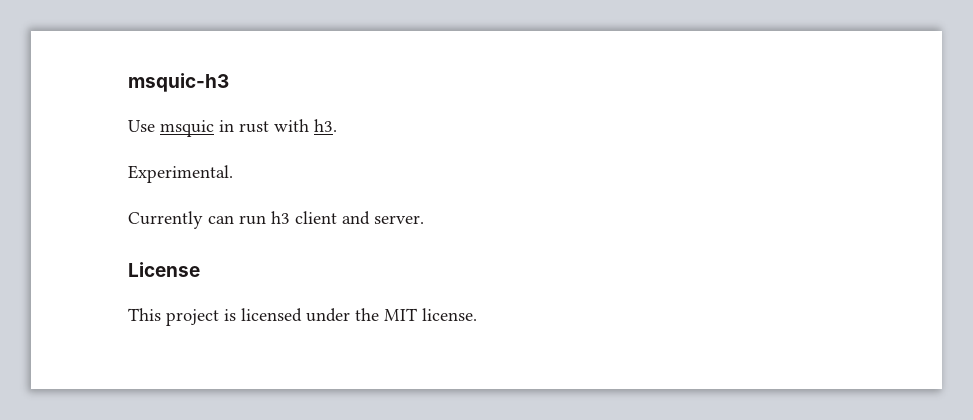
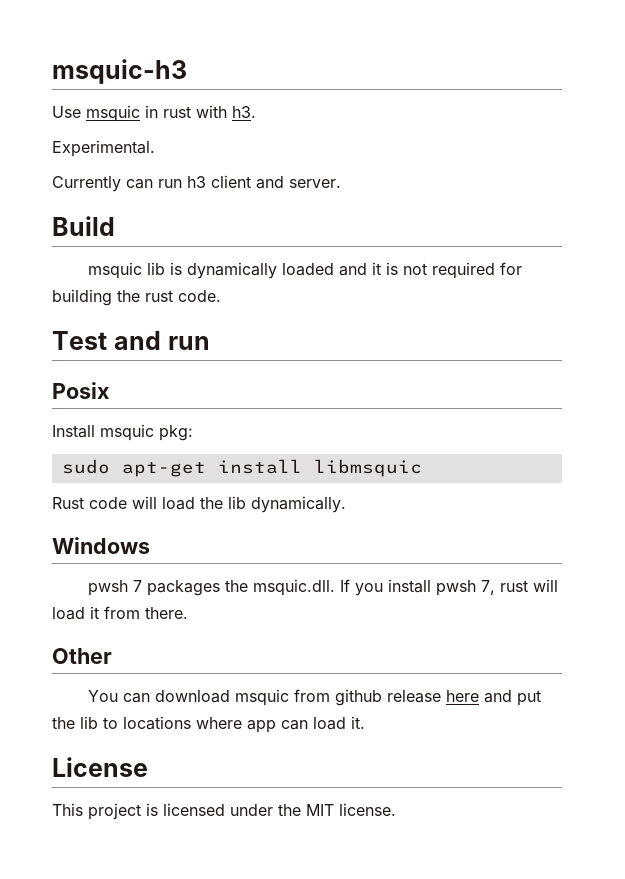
+ Build
+ msquic lib is dynamically loaded and it is not required for building the rust code.
+ Test and run
+ Posix
+ Install msquic pkg:
+ sudo apt-get install libmsquic
+ Rust code will load the lib dynamically.
+ Windows
+ pwsh 7 packages the msquic.dll. If you install pwsh 7, rust will load it from there.
+ Other
+ You can download msquic from github release here and put the lib to locations where app can load it.

